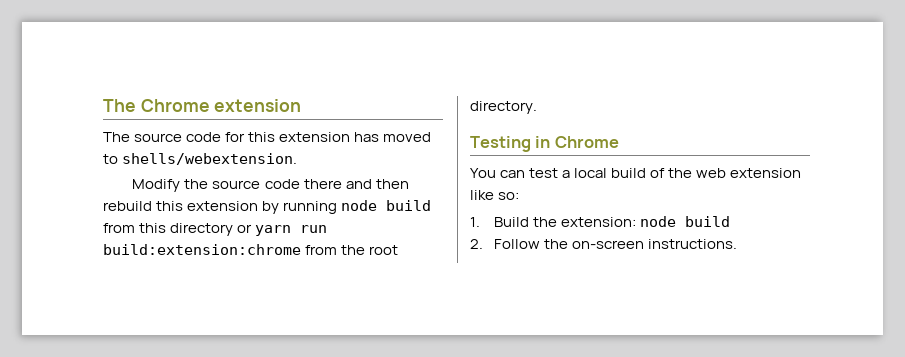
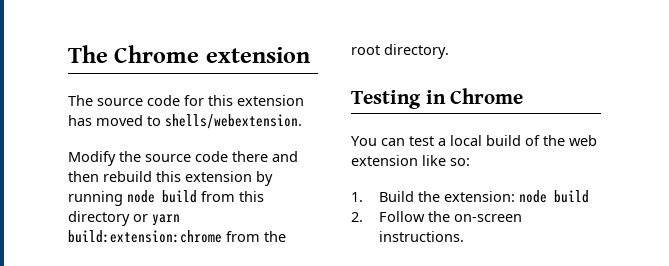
- Modify the source code there and then rebuild this extension by running node build from this directory or yarn run build:extension:chrome from the root directory.
+ Modify the source code there and then rebuild this extension by running node build from this directory or yarn build:extension:chrome from the root directory.

